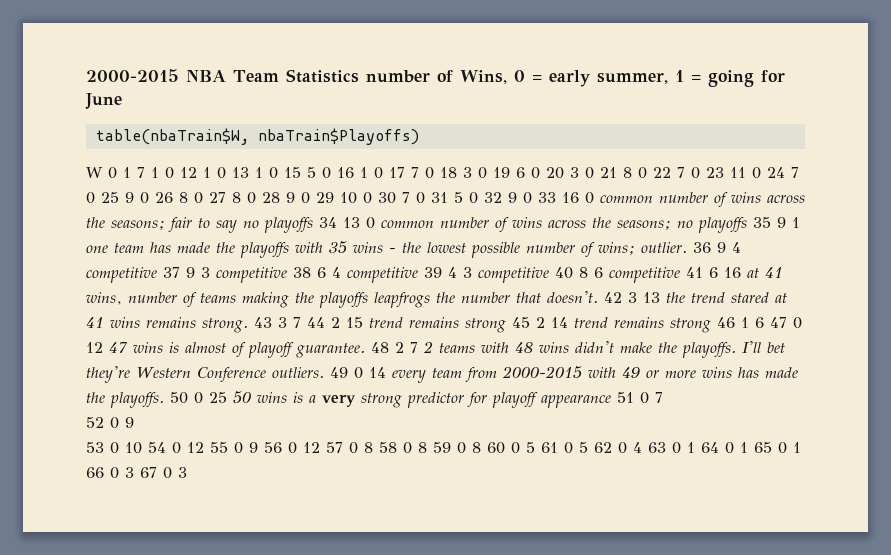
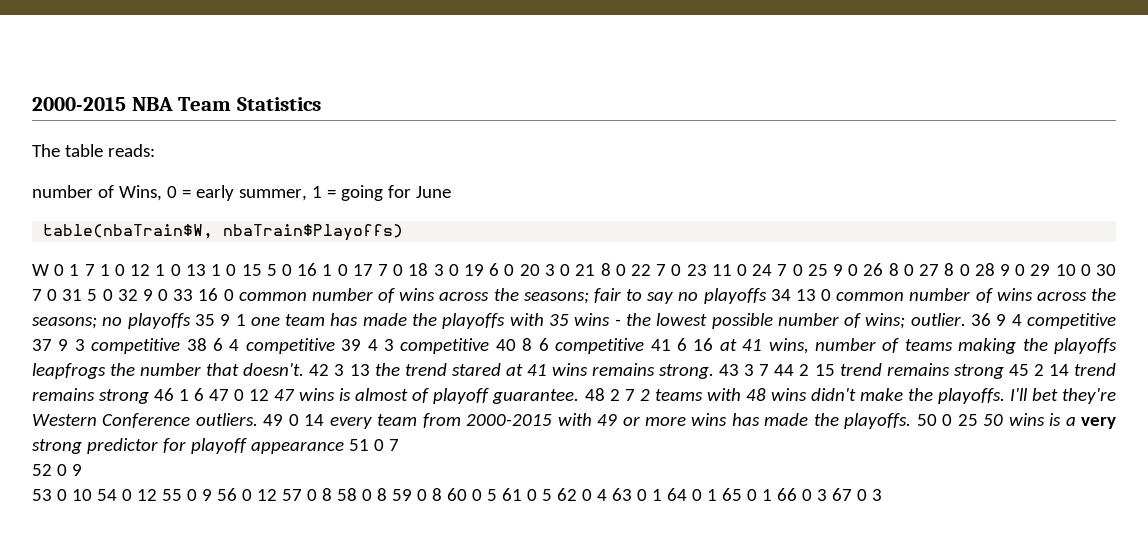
- 2000-2015 NBA Team Statistics number of Wins, 0 = early summer, 1 = going for June
+ 2000-2015 NBA Team Statistics
+ The table reads:
+ number of Wins, 0 = early summer, 1 = going for June

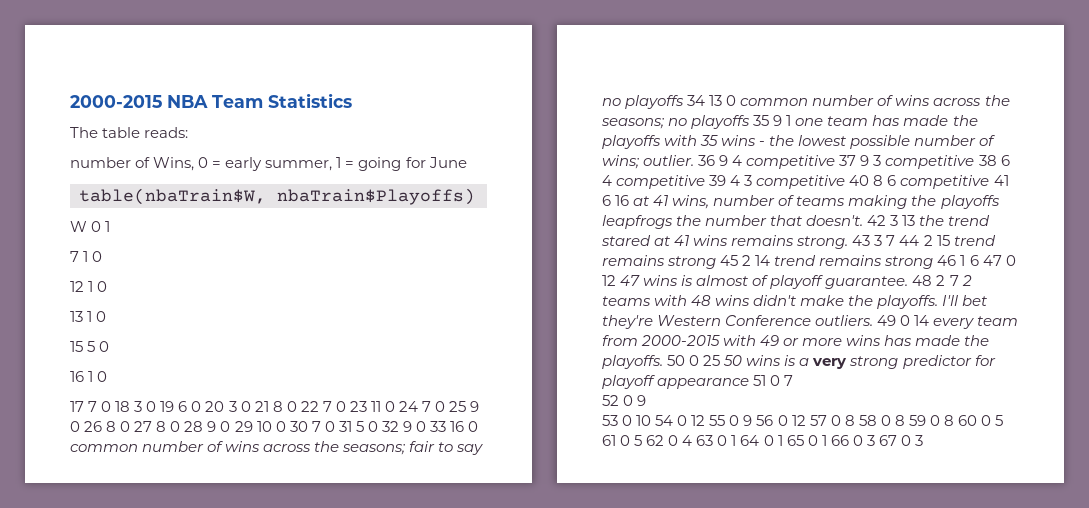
- W 0 1 7 1 0 12 1 0 13 1 0 15 5 0 16 1 0 17 7 0 18 3 0 19 6 0 20 3 0 21 8 0 22 7 0 23 11 0 24 7 0 25 9 0 26 8 0 27 8 0 28 9 0 29 10 0 30 7 0 31 5 0 32 9 0 33 16 0 common number of wins across the seasons;
+ W 0 1
+ 7 1 0
+ 12 1 0
+ 13 1 0
+ 15 5 0
+ 16 1 0
+ 17 7 0 18 3 0 19 6 0 20 3 0 21 8 0 22 7 0 23 11 0 24 7 0 25 9 0 26 8 0 27 8 0 28 9 0 29 10 0 30 7 0 31 5 0 32 9 0 33 16 0 common number of wins across the seasons;

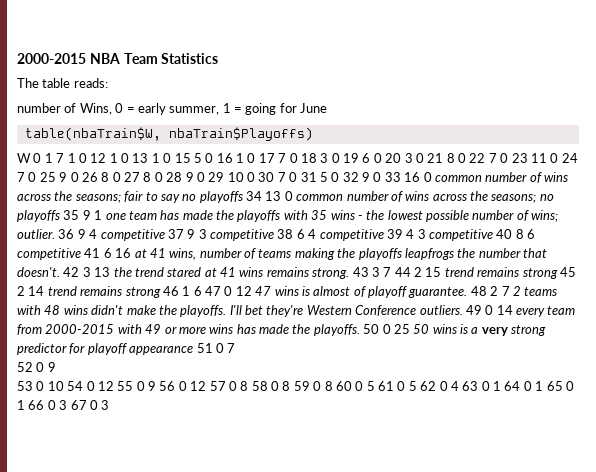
- W 0 1
- 7 1 0
- 12 1 0
- 13 1 0
- 15 5 0
- 16 1 0
- 17 7 0 18 3 0 19 6 0 20 3 0 21 8 0 22 7 0 23 11 0 24 7 0 25 9 0 26 8 0 27 8 0 28 9 0 29 10 0 30 7 0 31 5 0 32 9 0 33 16 0 common number of wins across the seasons;
+ W 0 1 7 1 0 12 1 0 13 1 0 15 5 0 16 1 0 17 7 0 18 3 0 19 6 0 20 3 0 21 8 0 22 7 0 23 11 0 24 7 0 25 9 0 26 8 0 27 8 0 28 9 0 29 10 0 30 7 0 31 5 0 32 9 0 33 16 0 common number of wins across the seasons;

